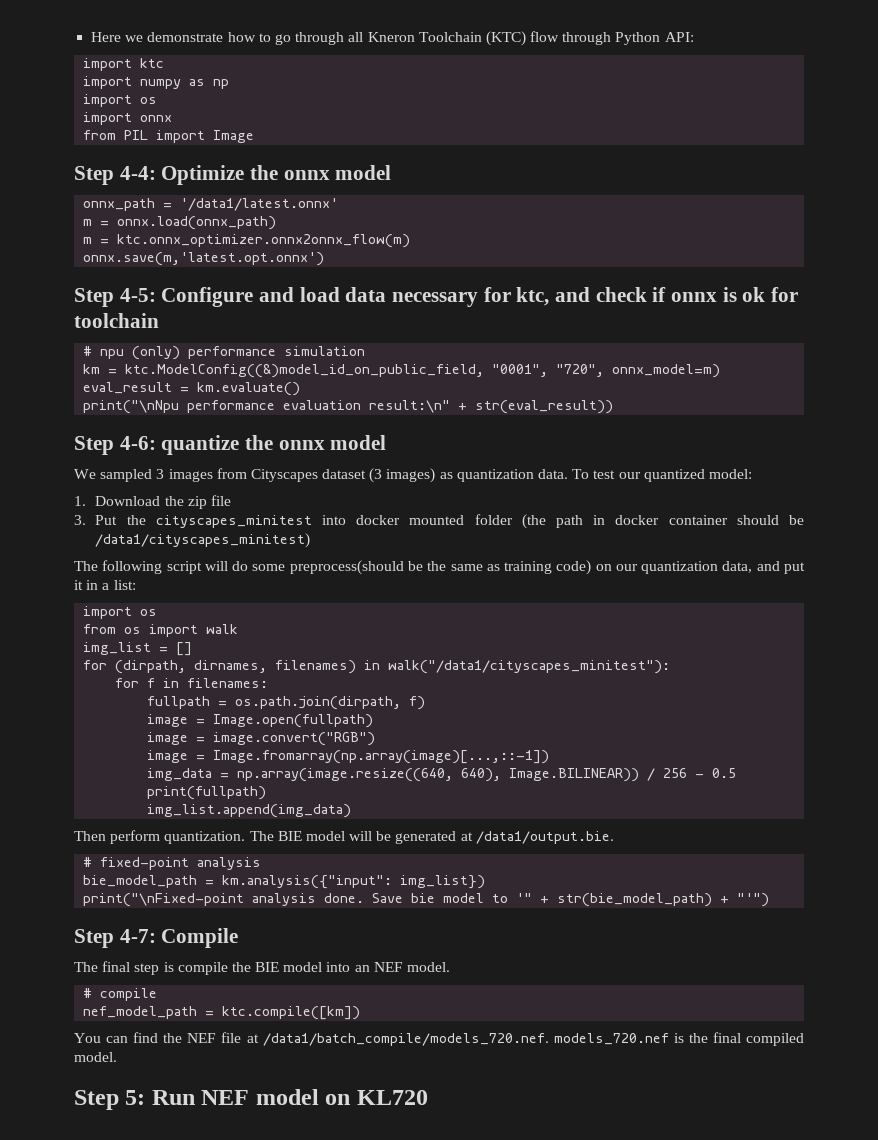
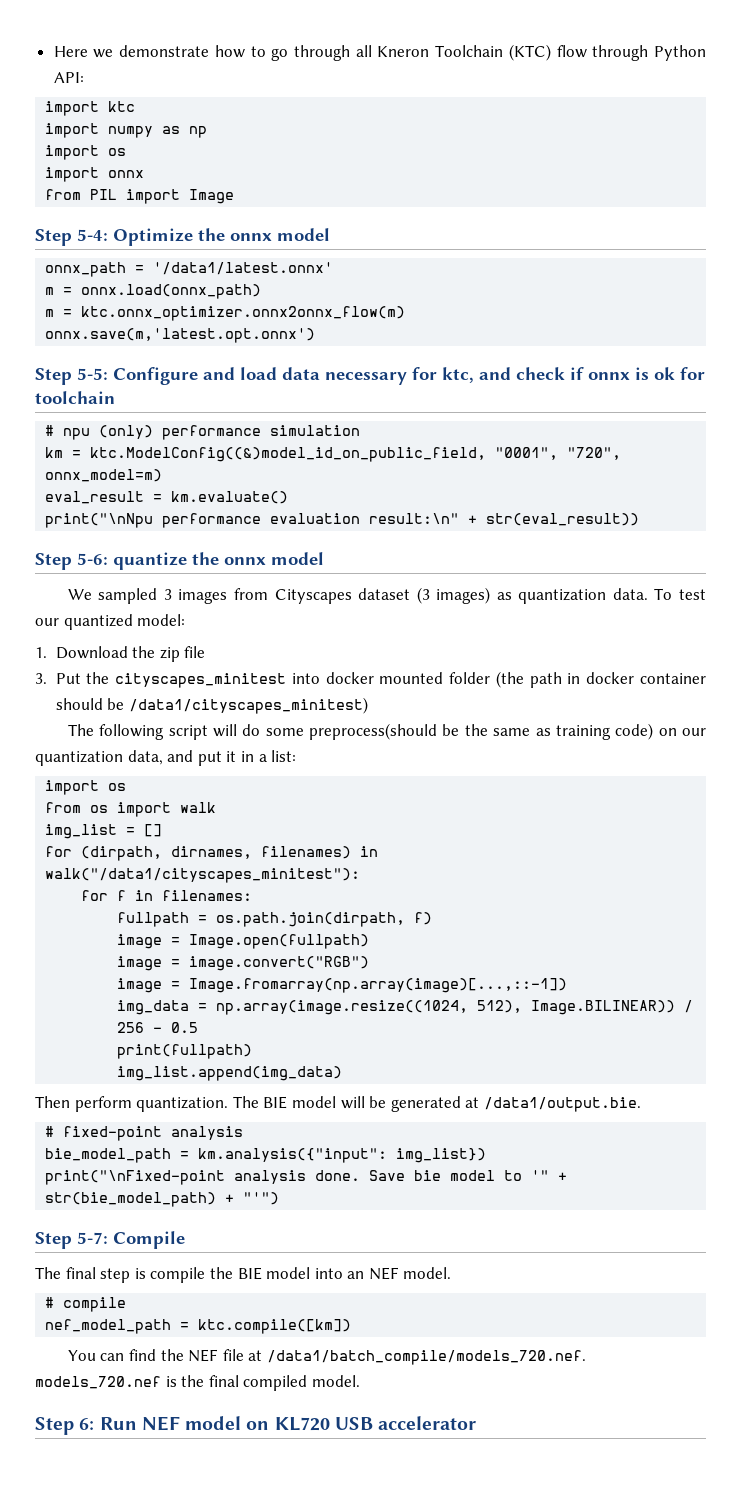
- Step 4-4: Optimize the onnx model
+ Step 5-4: Optimize the onnx model
- Step 4-5: Configure and load data necessary for ktc, and check if onnx is ok for toolchain
+ Step 5-5: Configure and load data necessary for ktc, and check if onnx is ok for toolchain
- Step 4-6: quantize the onnx model
+ Step 5-6: quantize the onnx model
- img_data = np.array(image.resize((640, 640), Image.BILINEAR)) / 256 - 0.5
+ img_data = np.array(image.resize((1024, 512), Image.BILINEAR)) / 256 - 0.5
- Step 4-7: Compile
+ Step 5-7: Compile
- Step 5: Run NEF model on KL720
+ Step 6: Run NEF model on KL720 USB accelerator

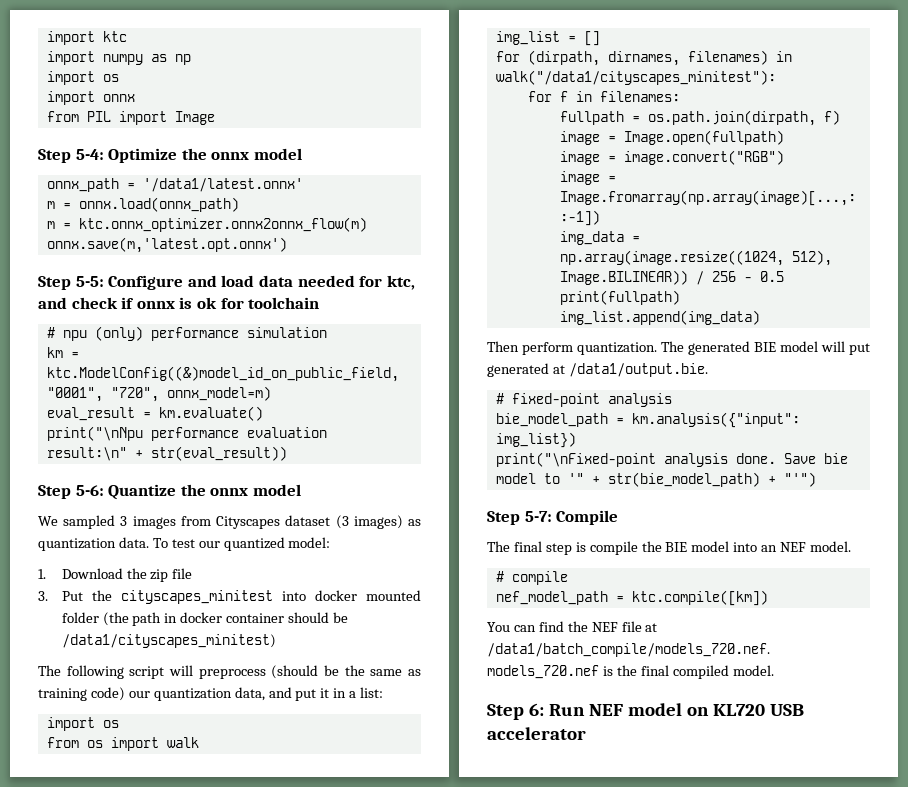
- Here we demonstrate how to go through all Kneron Toolchain (KTC) flow through Python API:
- Step 5-5: Configure and load data necessary for ktc, and check if onnx is ok for toolchain
+ Step 5-5: Configure and load data needed for ktc, and check if onnx is ok for toolchain
- Step 5-6: quantize the onnx model
+ Step 5-6: Quantize the onnx model
- The following script will do some preprocess(should be the same as training code) on our quantization data, and put it in a list:
+ The following script will preprocess (should be the same as training code) our quantization data, and put it in a list:
- The BIE model will be generated at /data1/output.bie.
+ The generated BIE model will put generated at /data1/output.bie.

